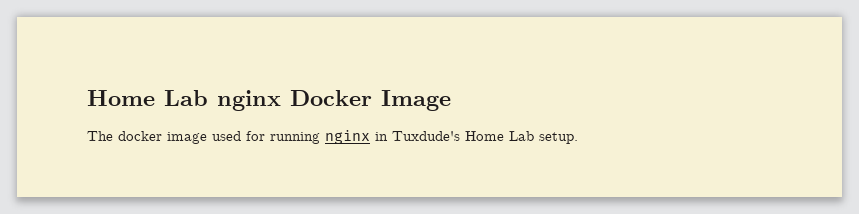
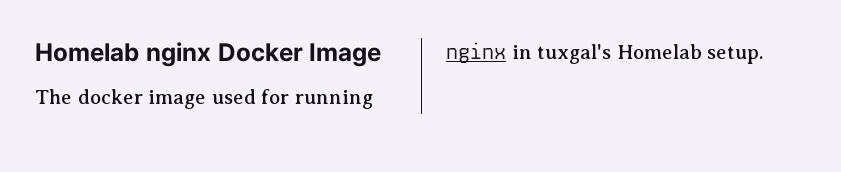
- Home Lab nginx Docker Image
+ Homelab nginx Docker Image
- The docker image used for running nginx in Tuxdude's Home Lab setup.
+ The docker image used for running nginx in tuxgal's Homelab setup.

